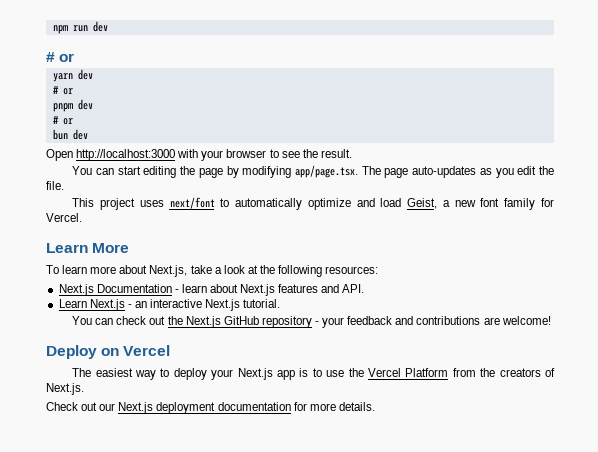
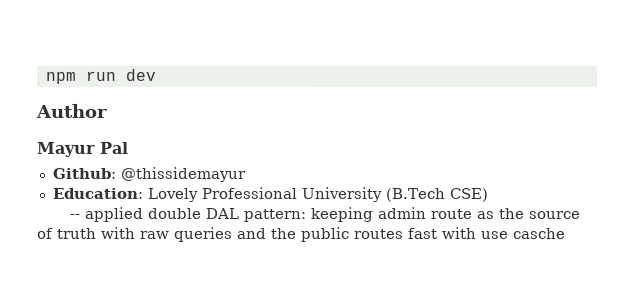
  npm run dev
- # or
- yarn dev
- # or
- pnpm dev
- # or
- bun dev
- Open http://localhost:3000 with your browser to see the result.
- You can start editing the page by modifying app/page.tsx. The page auto-updates as you edit the file.
- This project uses next/font to automatically optimize and load Geist, a new font family for Vercel.
- Learn More
- To learn more about Next.js, take a look at the following resources:
- Next.js Documentation - learn about Next.js features and API.
- Learn Next.js - an interactive Next.js tutorial.
- You can check out the Next.js GitHub repository - your feedback and contributions are welcome!
- Deploy on Vercel
- The easiest way to deploy your Next.js app is to use the Vercel Platform from the creators of Next.js.
- Check out our Next.js deployment documentation for more details.
+ Author
+ Mayur Pal
+ Github: @thissidemayur
+ Education: Lovely Professional University (B.Tech CSE)
+ -- applied double DAL pattern: keeping admin route as the source of truth with raw queries and the public routes fast with use casche

